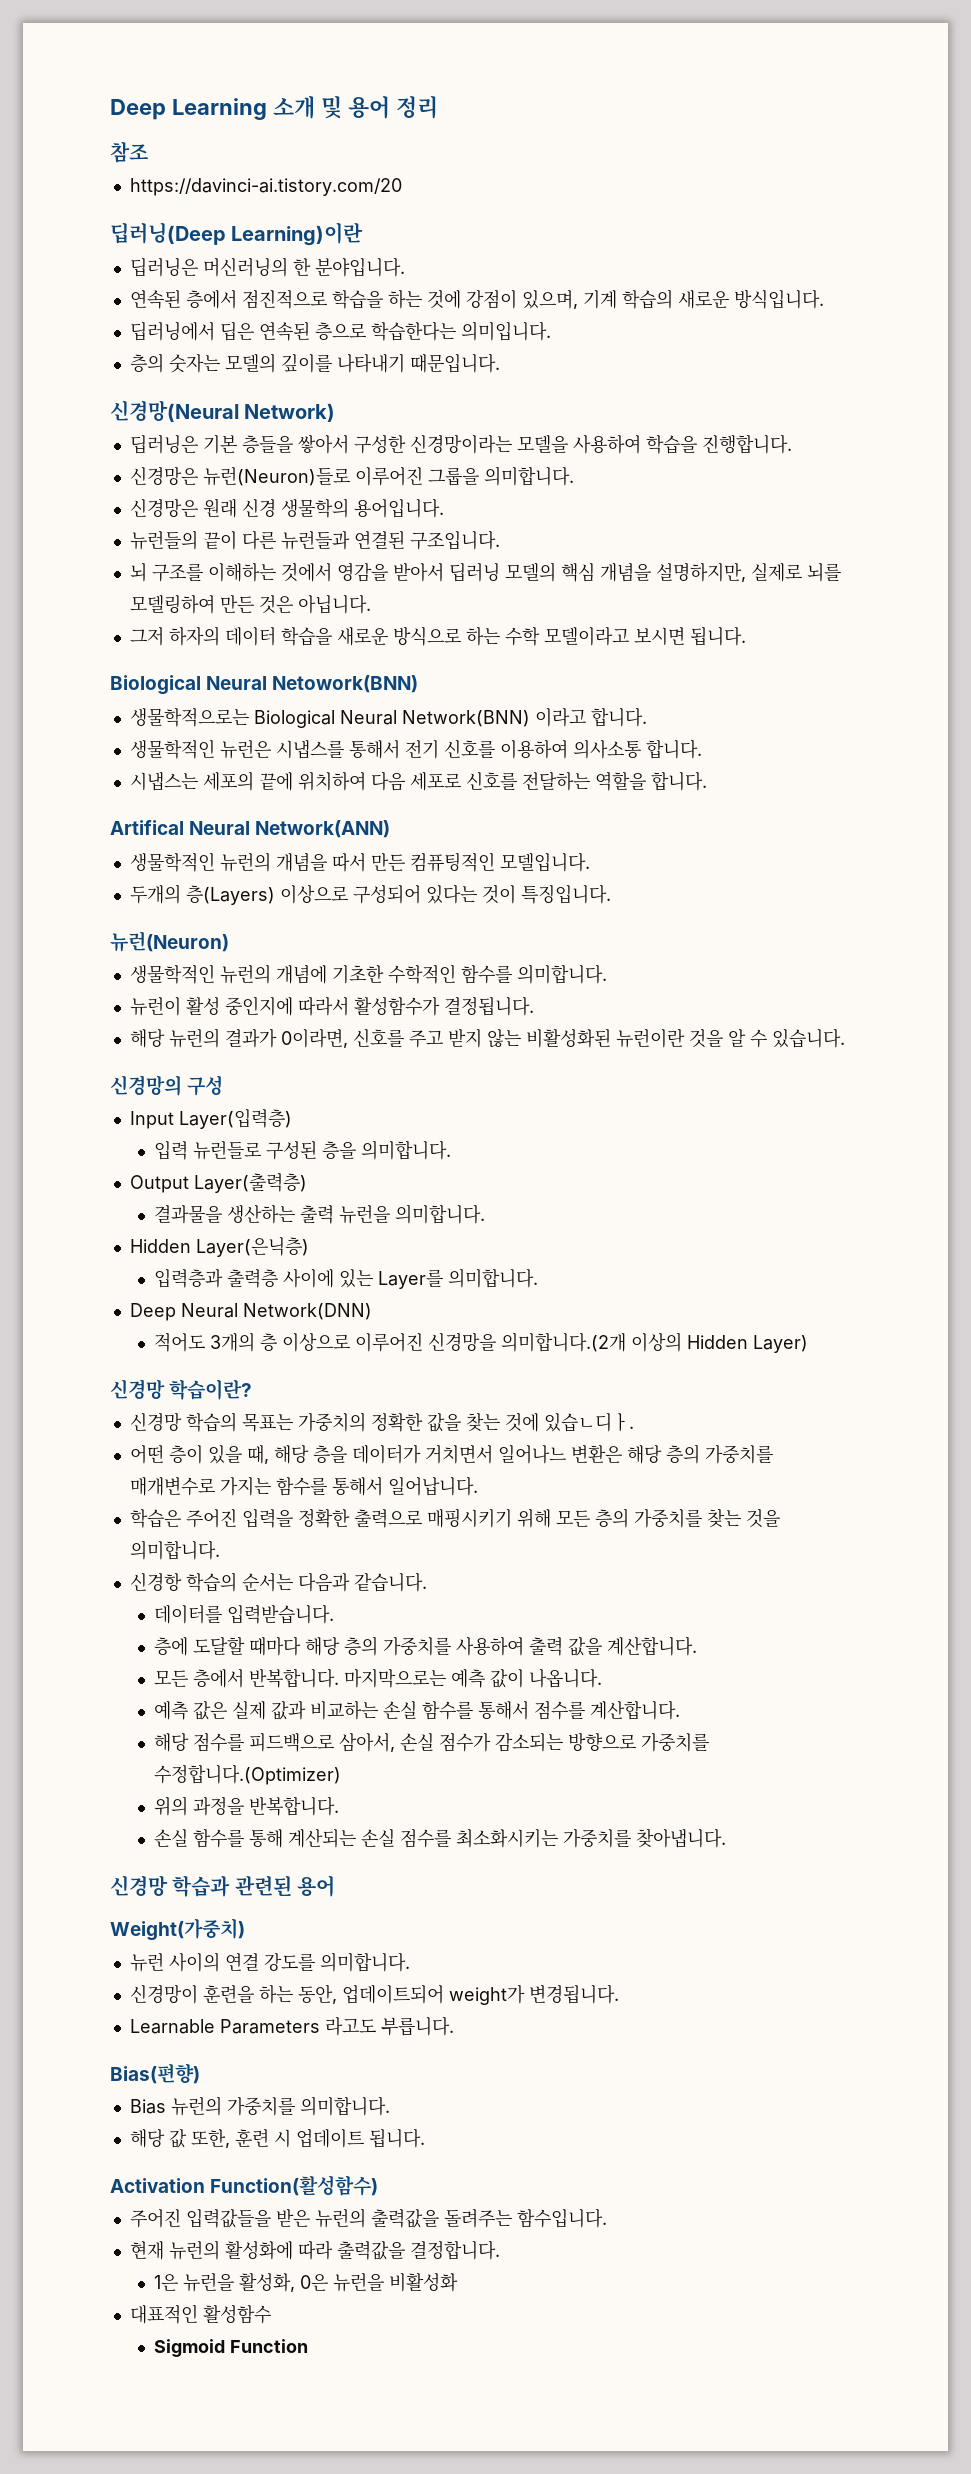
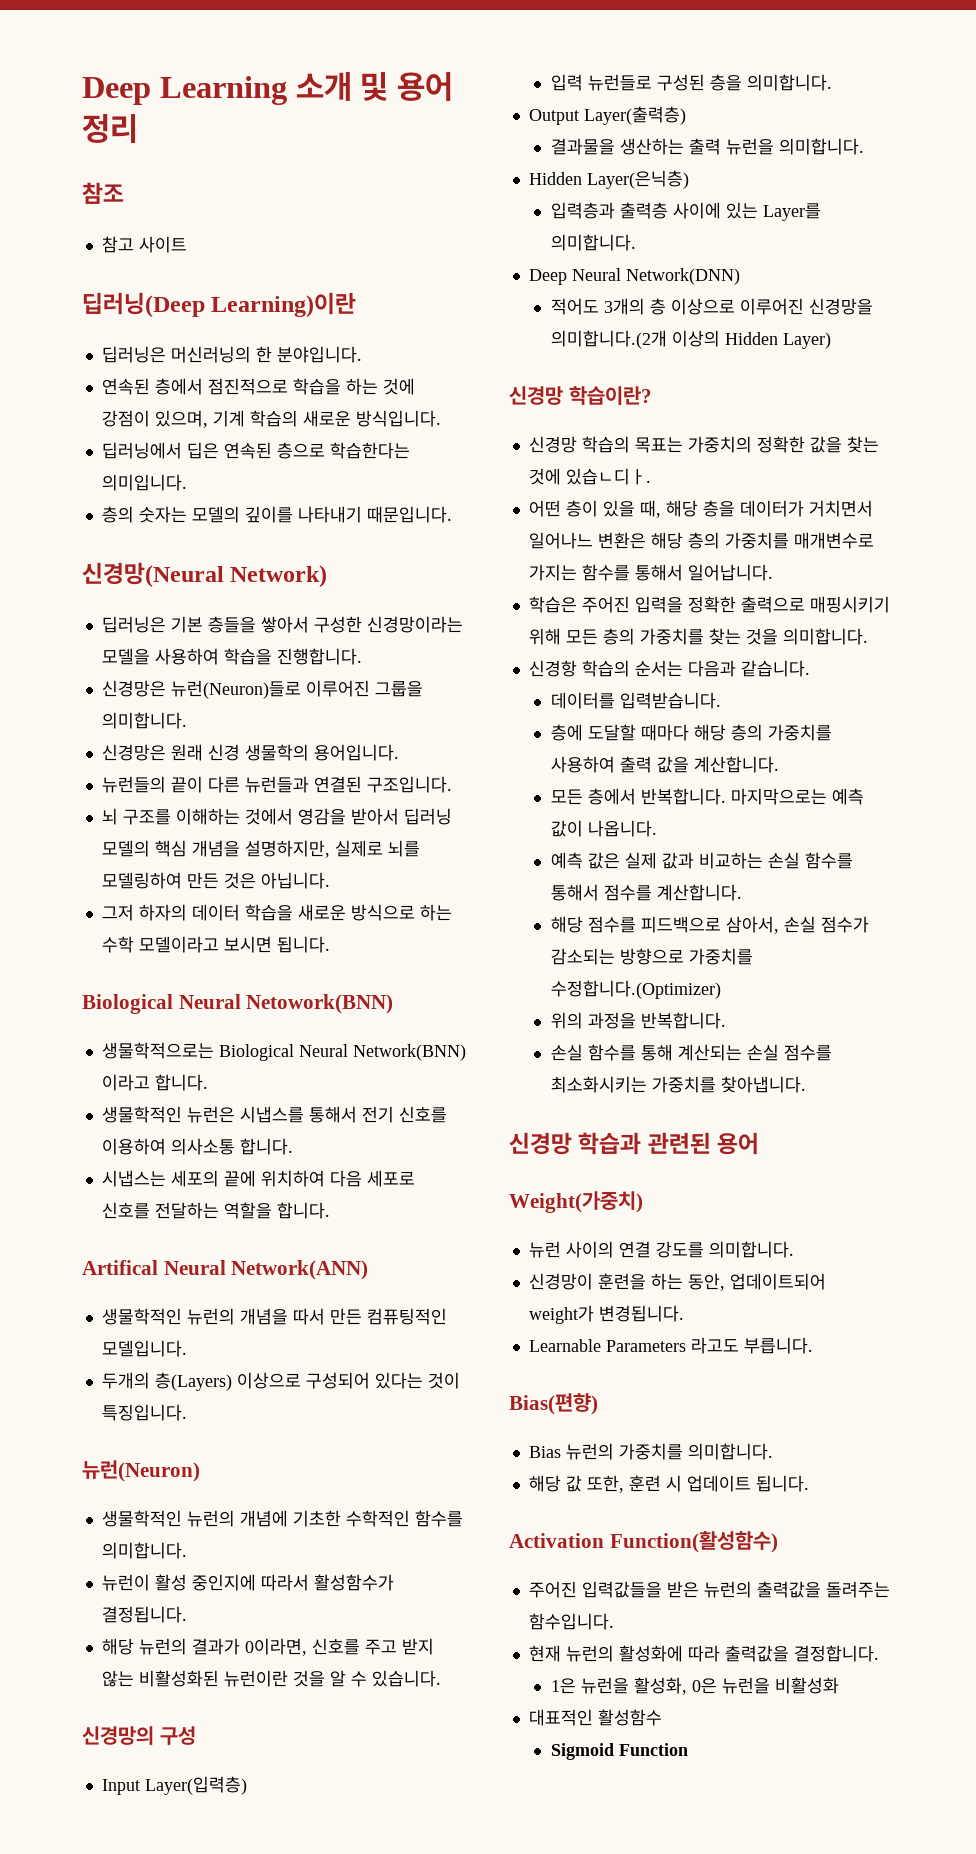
- https://davinci-ai.tistory.com/20
+ 참고 사이트

